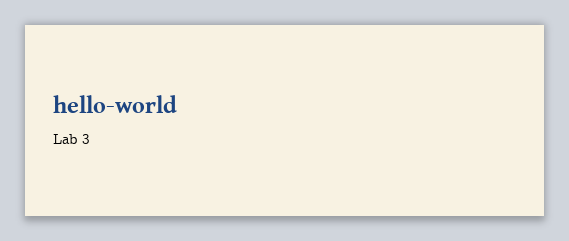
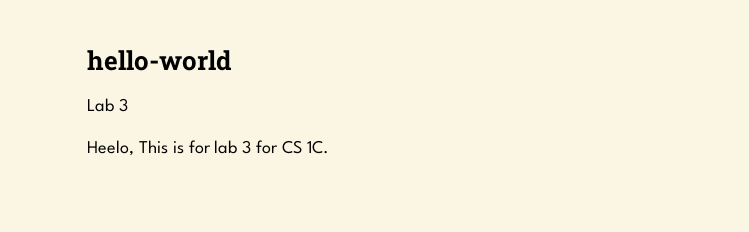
+ Heelo, This is for lab 3 for CS 1C.

